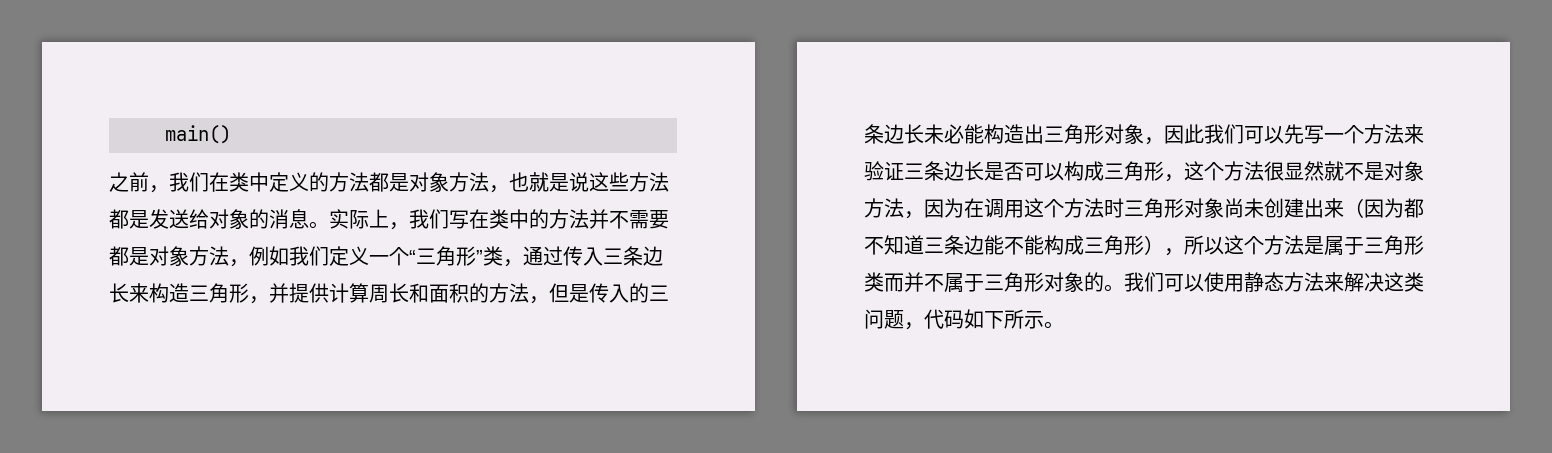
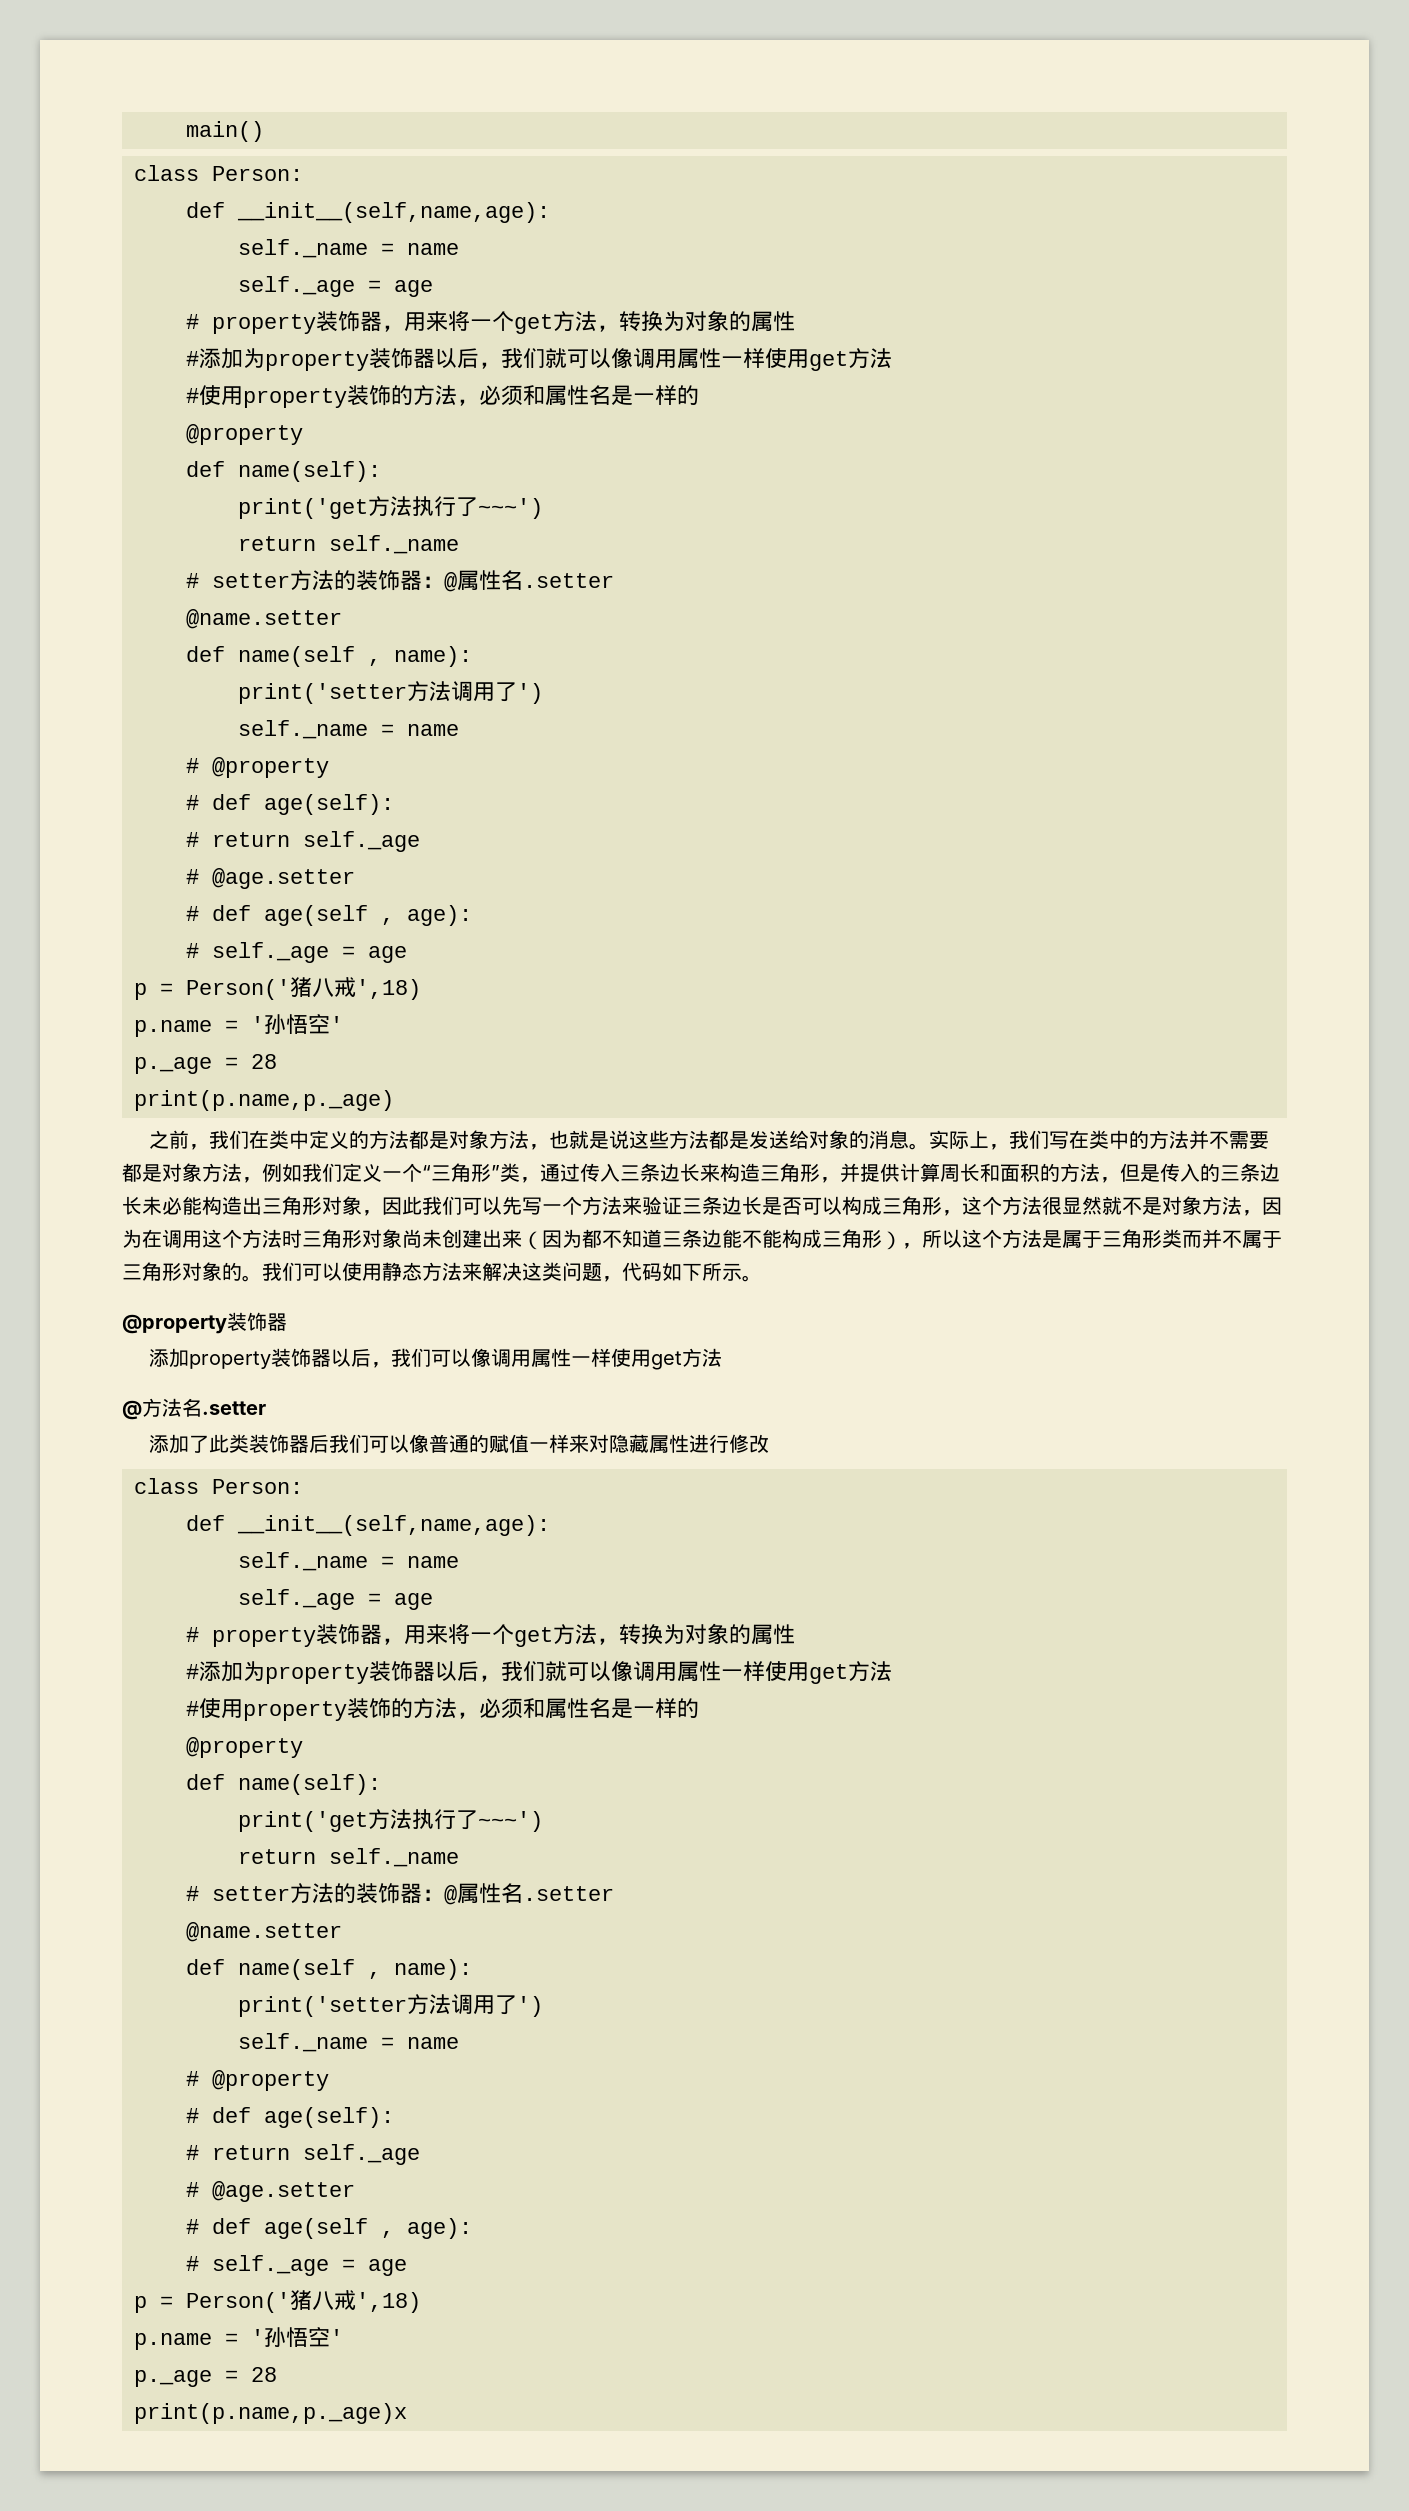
  main()
+ class Person:
+ def __init__(self,name,age):
+ self._name = name
+ self._age = age
+ # property装饰器，用来将一个get方法，转换为对象的属性
+ #添加为property装饰器以后，我们就可以像调用属性一样使用get方法
+ #使用property装饰的方法，必须和属性名是一样的
+ @property
+ def name(self):
+ print('get方法执行了~~~')
+ return self._name
+ # setter方法的装饰器：@属性名.setter
+ @name.setter
+ def name(self , name):
+ print('setter方法调用了')
+ self._name = name
+ # @property
+ # def age(self):
+ # return self._age
+ # @age.setter
+ # def age(self , age):
+ # self._age = age
+ p = Person('猪八戒',18)
+ p.name = '孙悟空'
+ p._age = 28
+ print(p.name,p._age)
+ @property装饰器
+ 添加property装饰器以后，我们可以像调用属性一样使用get方法
+ @方法名.setter
+ 添加了此类装饰器后我们可以像普通的赋值一样来对隐藏属性进行修改
+ class Person:
+ def __init__(self,name,age):
+ self._name = name
+ self._age = age
+ # property装饰器，用来将一个get方法，转换为对象的属性
+ #添加为property装饰器以后，我们就可以像调用属性一样使用get方法
+ #使用property装饰的方法，必须和属性名是一样的
+ @property
+ def name(self):
+ print('get方法执行了~~~')
+ return self._name
+ # setter方法的装饰器：@属性名.setter
+ @name.setter
+ def name(self , name):
+ print('setter方法调用了')
+ self._name = name
+ # @property
+ # def age(self):
+ # return self._age
+ # @age.setter
+ # def age(self , age):
+ # self._age = age
+ p = Person('猪八戒',18)
+ p.name = '孙悟空'
+ p._age = 28
+ print(p.name,p._age)x

